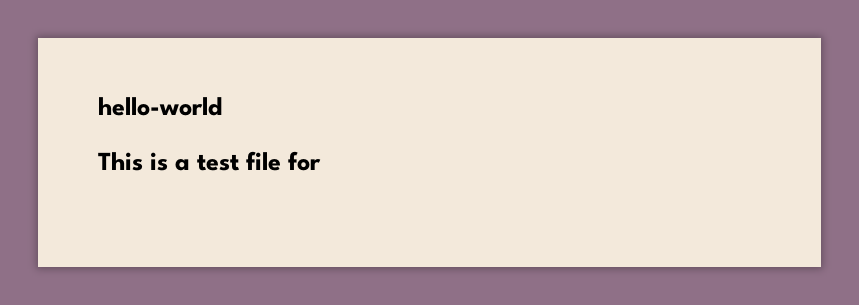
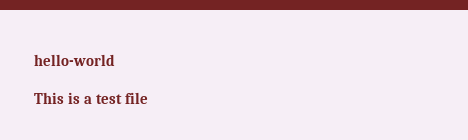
- This is a test file for
+ This is a test file

